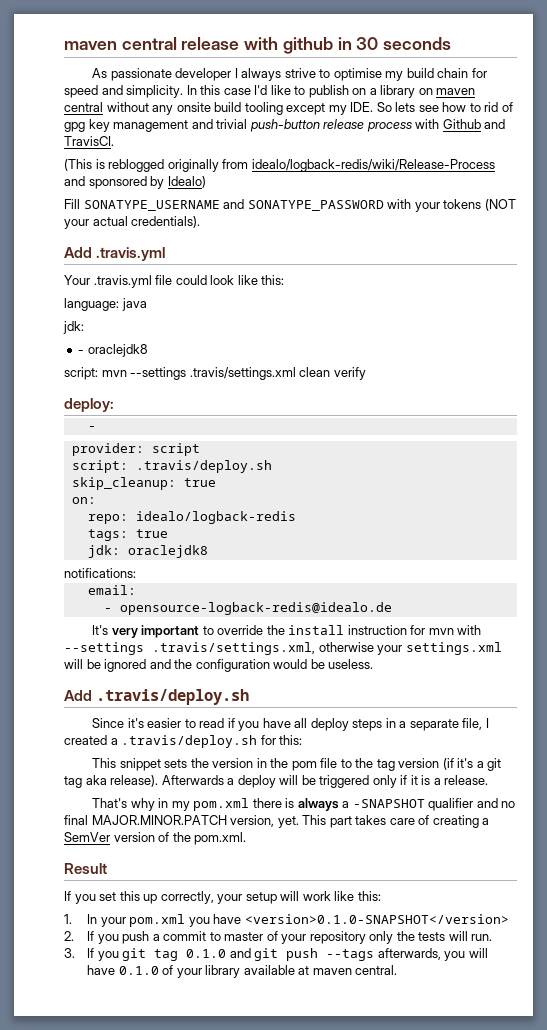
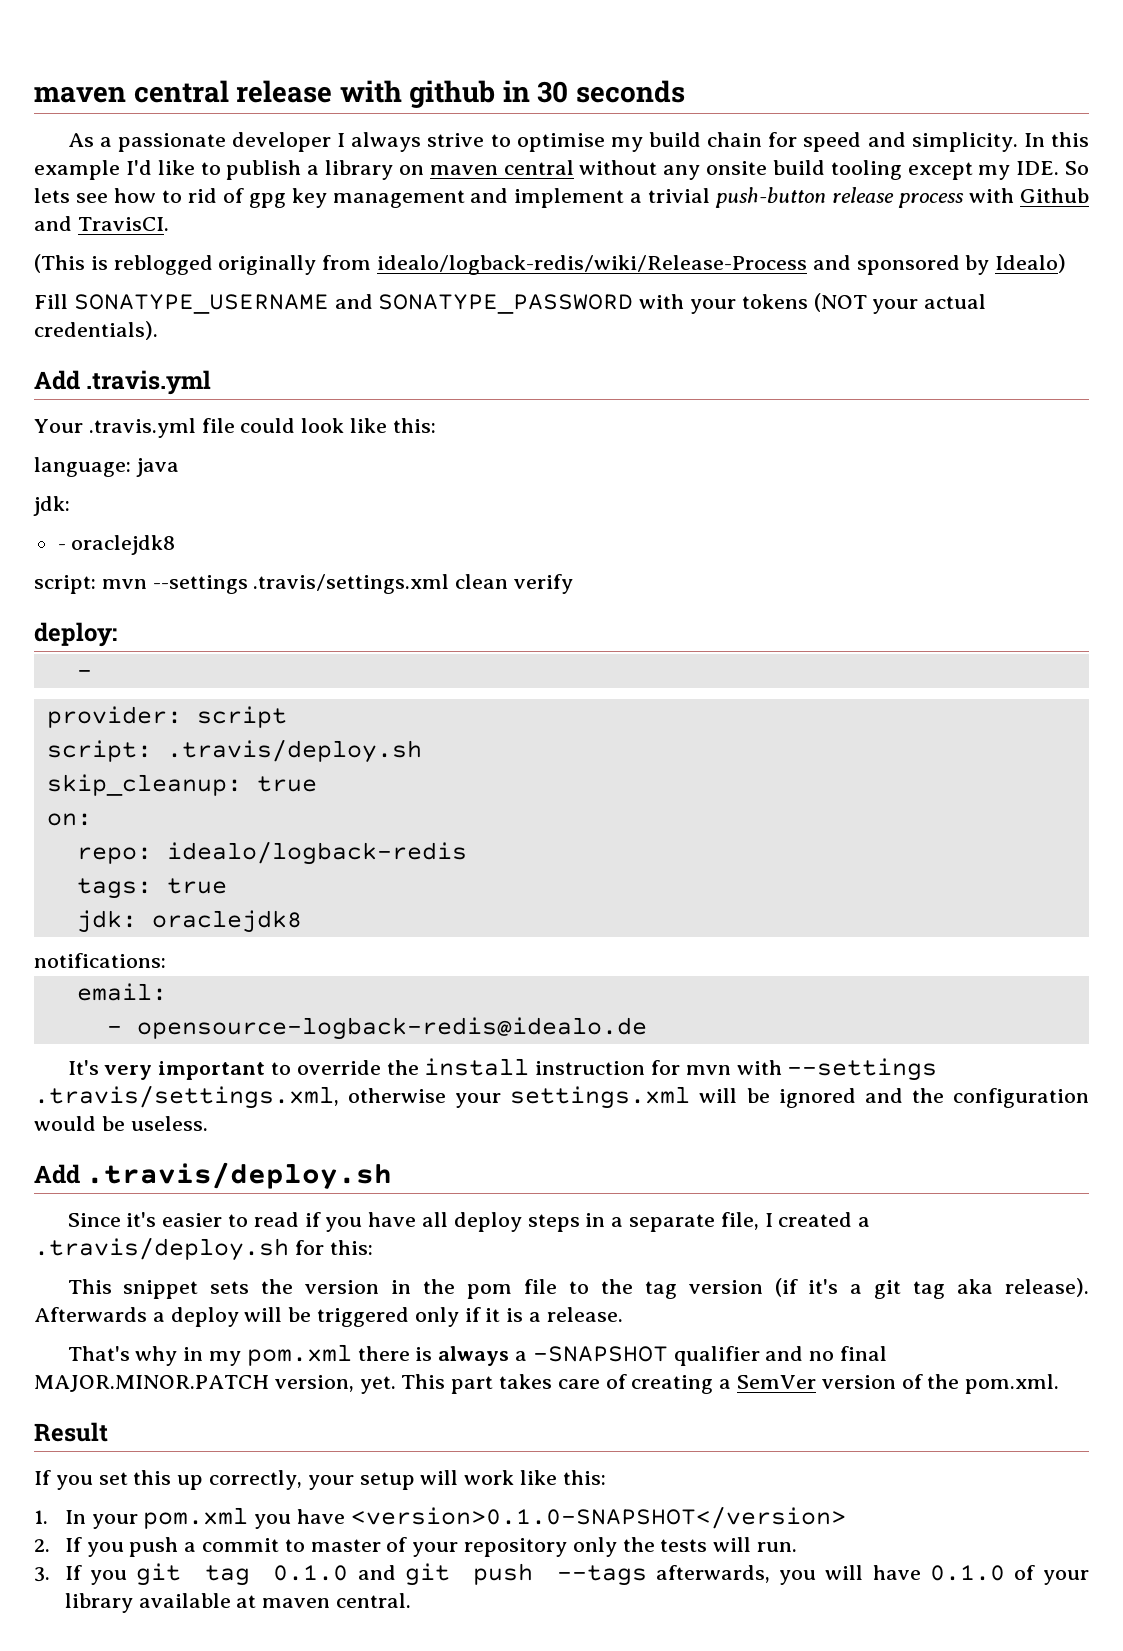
- As passionate developer I always strive to optimise my build chain for speed and simplicity.
+ As a passionate developer I always strive to optimise my build chain for speed and simplicity.
- In this case I'd like to publish on a library on maven central without any onsite build tooling except my IDE. So lets see how to rid of gpg key management and trivial push-button release process with Github and TravisCI.
+ In this example I'd like to publish a library on maven central without any onsite build tooling except my IDE. So lets see how to rid of gpg key management and implement a trivial push-button release process with Github and TravisCI.

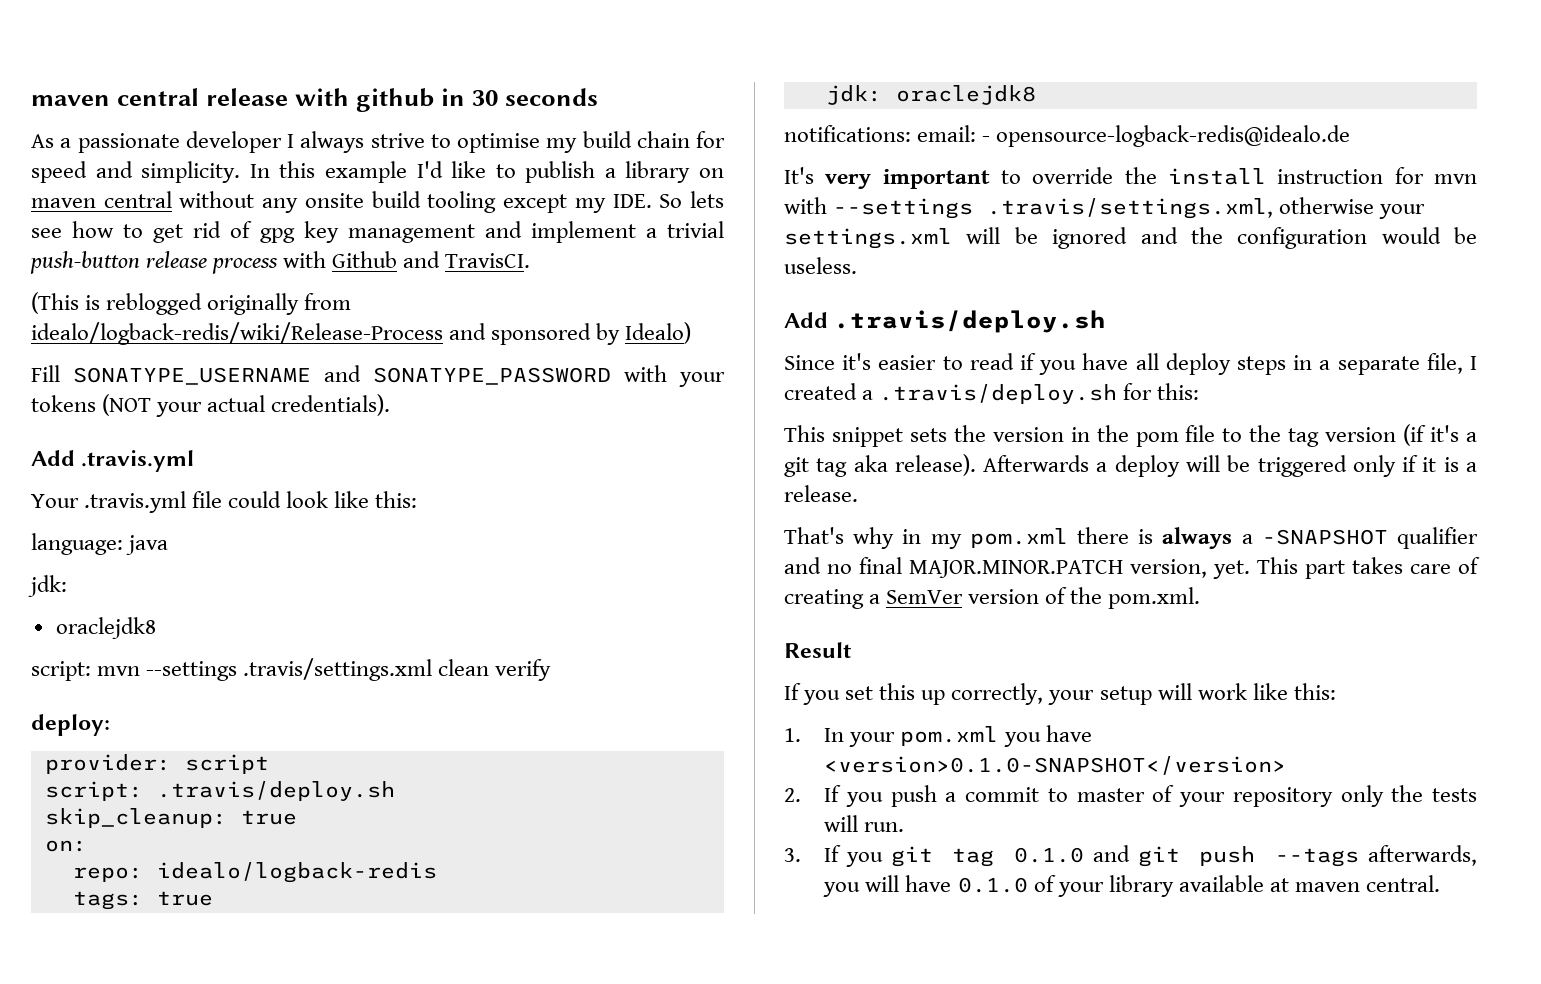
- In this example I'd like to publish a library on maven central without any onsite build tooling except my IDE. So lets see how to rid of gpg key management and implement a trivial push-button release process with Github and TravisCI.
+ In this example I'd like to publish a library on maven central without any onsite build tooling except my IDE. So lets see how to get rid of gpg key management and implement a trivial push-button release process with Github and TravisCI.
  language: java
  jdk:
- - oraclejdk8
+ oraclejdk8
  deploy:
- -
- notifications:
- email:
- - opensource-logback-redis@idealo.de
+ notifications: email: - opensource-logback-redis@idealo.de

